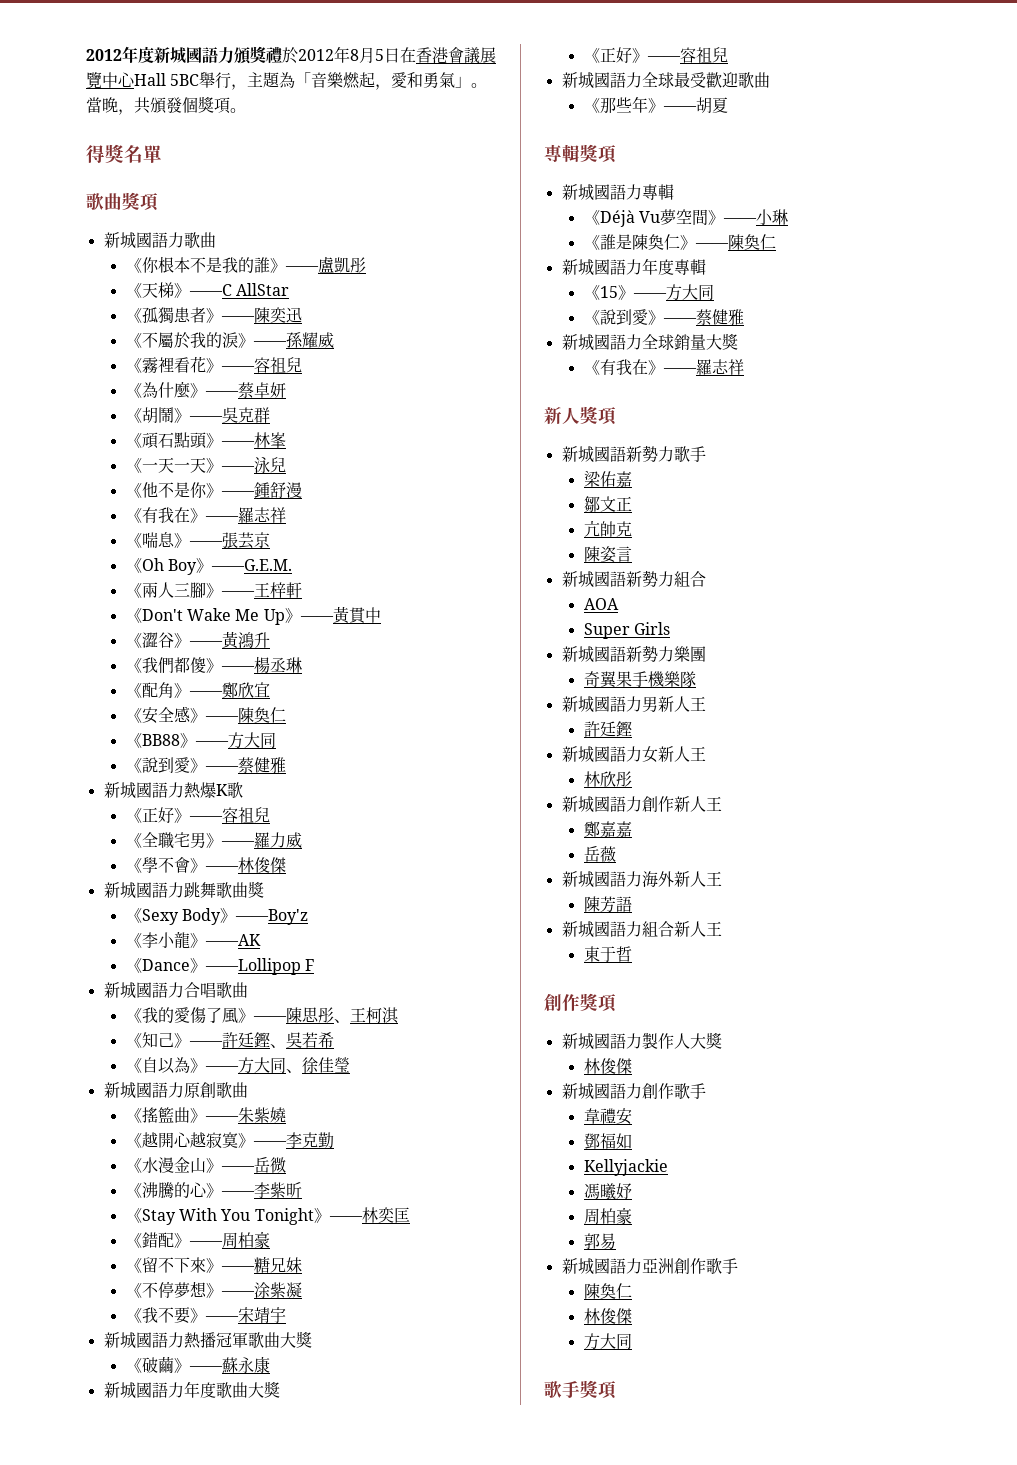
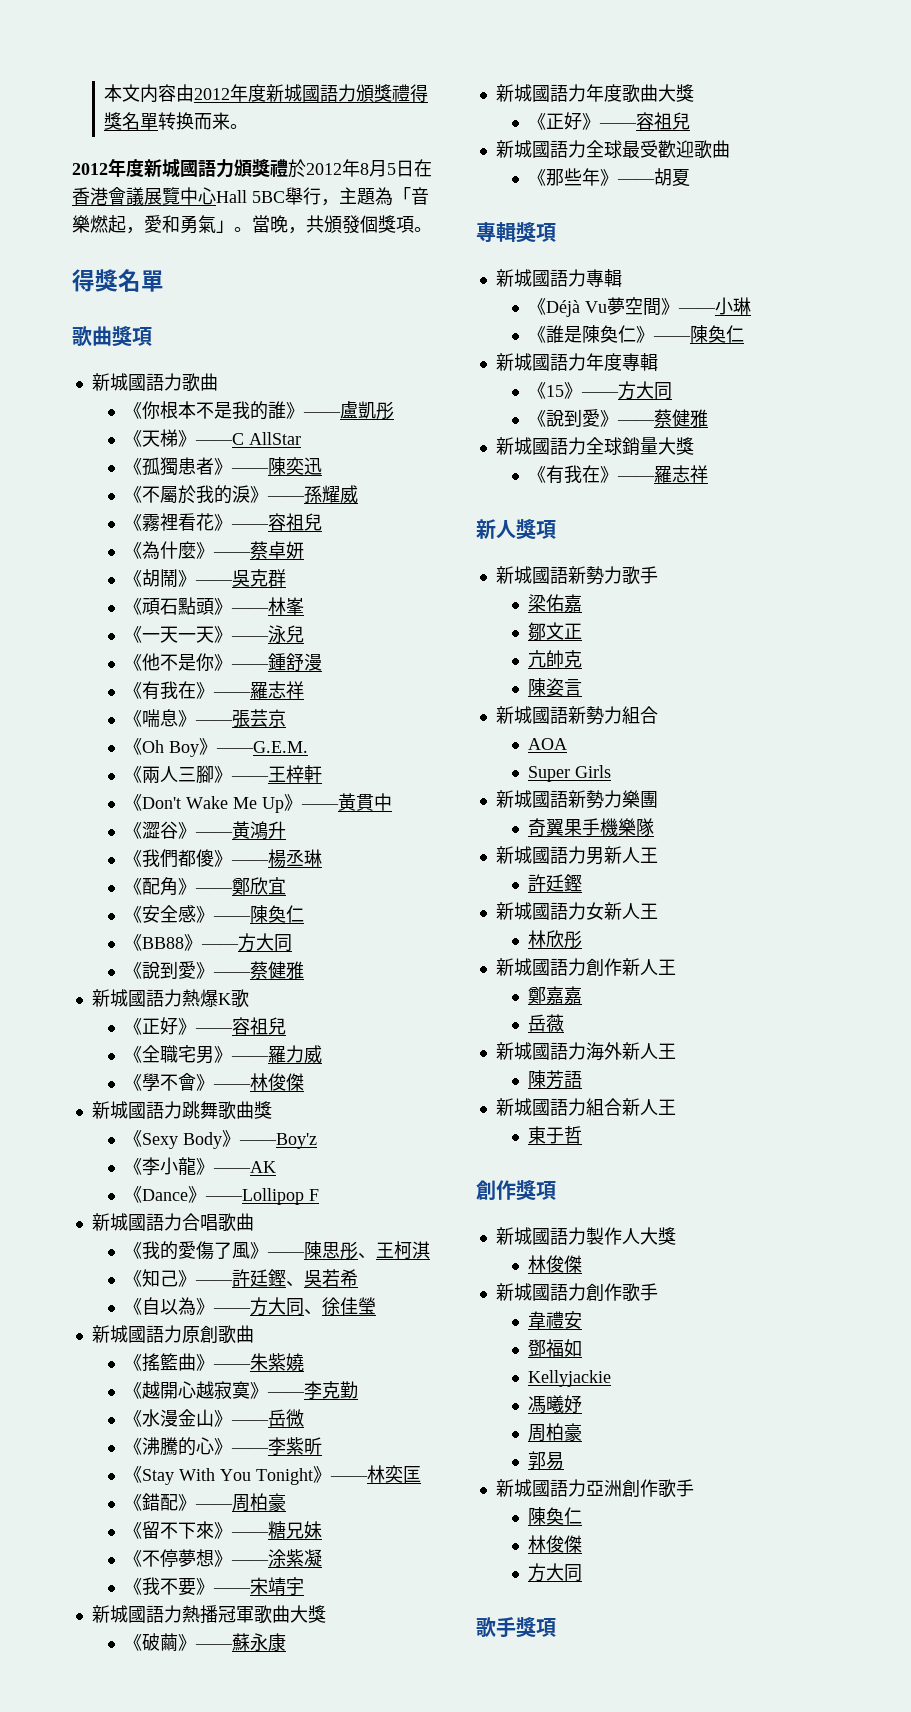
+ 本文内容由2012年度新城國語力頒獎禮得獎名單转换而来。

